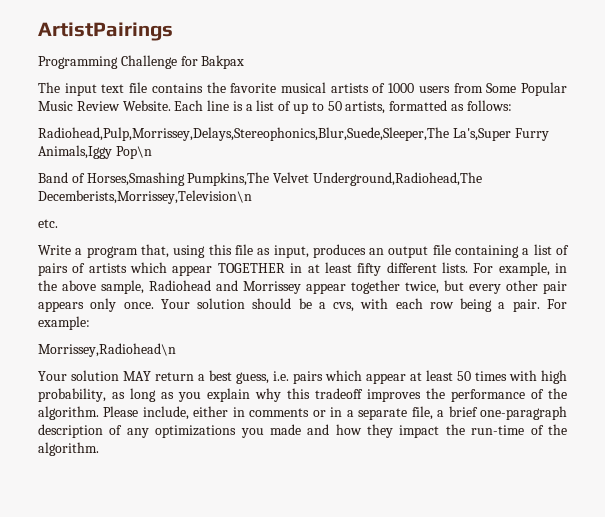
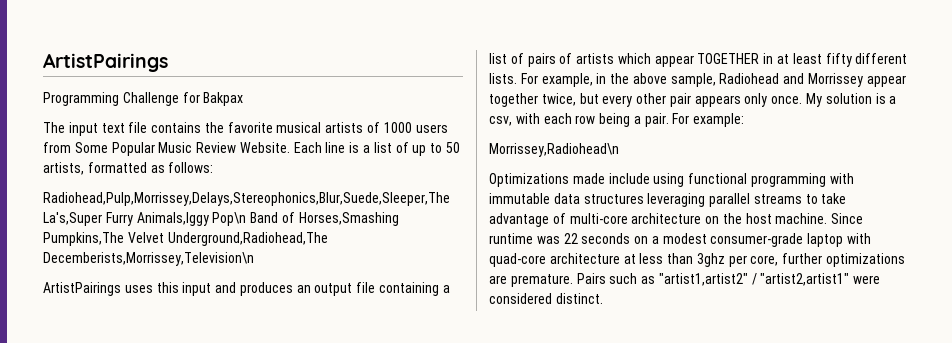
- Radiohead,Pulp,Morrissey,Delays,Stereophonics,Blur,Suede,Sleeper,The La's,Super Furry Animals,Iggy Pop\n
- Band of Horses,Smashing Pumpkins,The Velvet Underground,Radiohead,The Decemberists,Morrissey,Television\n
+ Radiohead,Pulp,Morrissey,Delays,Stereophonics,Blur,Suede,Sleeper,The La's,Super Furry Animals,Iggy Pop\n Band of Horses,Smashing Pumpkins,The Velvet Underground,Radiohead,The Decemberists,Morrissey,Television\n
- etc.
- Write a program that, using this file as input, produces an output file containing a list of pairs of artists which appear TOGETHER in at least fifty different lists.
+ ArtistPairings uses this input and produces an output file containing a list of pairs of artists which appear TOGETHER in at least fifty different lists.
- Your solution should be a cvs, with each row being a pair.
+ My solution is a csv, with each row being a pair.
- Your solution MAY return a best guess, i.e. pairs which appear at least 50 times with high probability, as long as you explain why this tradeoff improves the performance of the algorithm. Please include, either in comments or in a separate file, a brief one-paragraph description of any optimizations you made and how they impact the run-time of the algorithm.
+ Optimizations made include using functional programming with immutable data structures leveraging parallel streams to take advantage of multi-core architecture on the host machine. Since runtime was 22 seconds on a modest consumer-grade laptop with quad-core architecture at less than 3ghz per core, further optimizations are premature. Pairs such as "artist1,artist2" / "artist2,artist1" were considered distinct.

